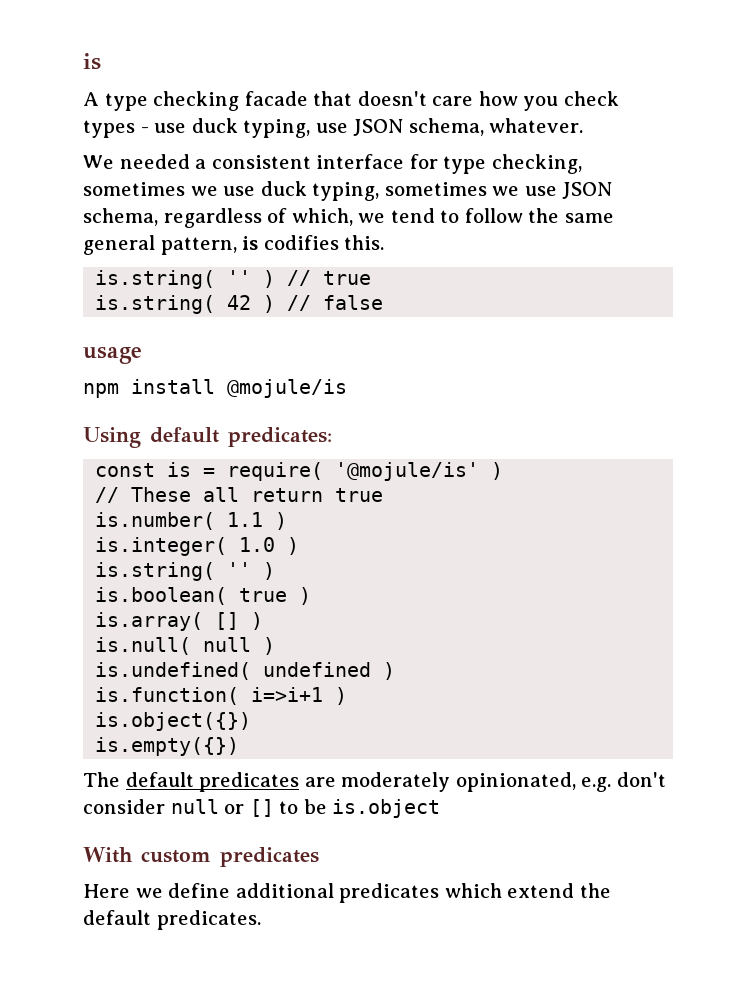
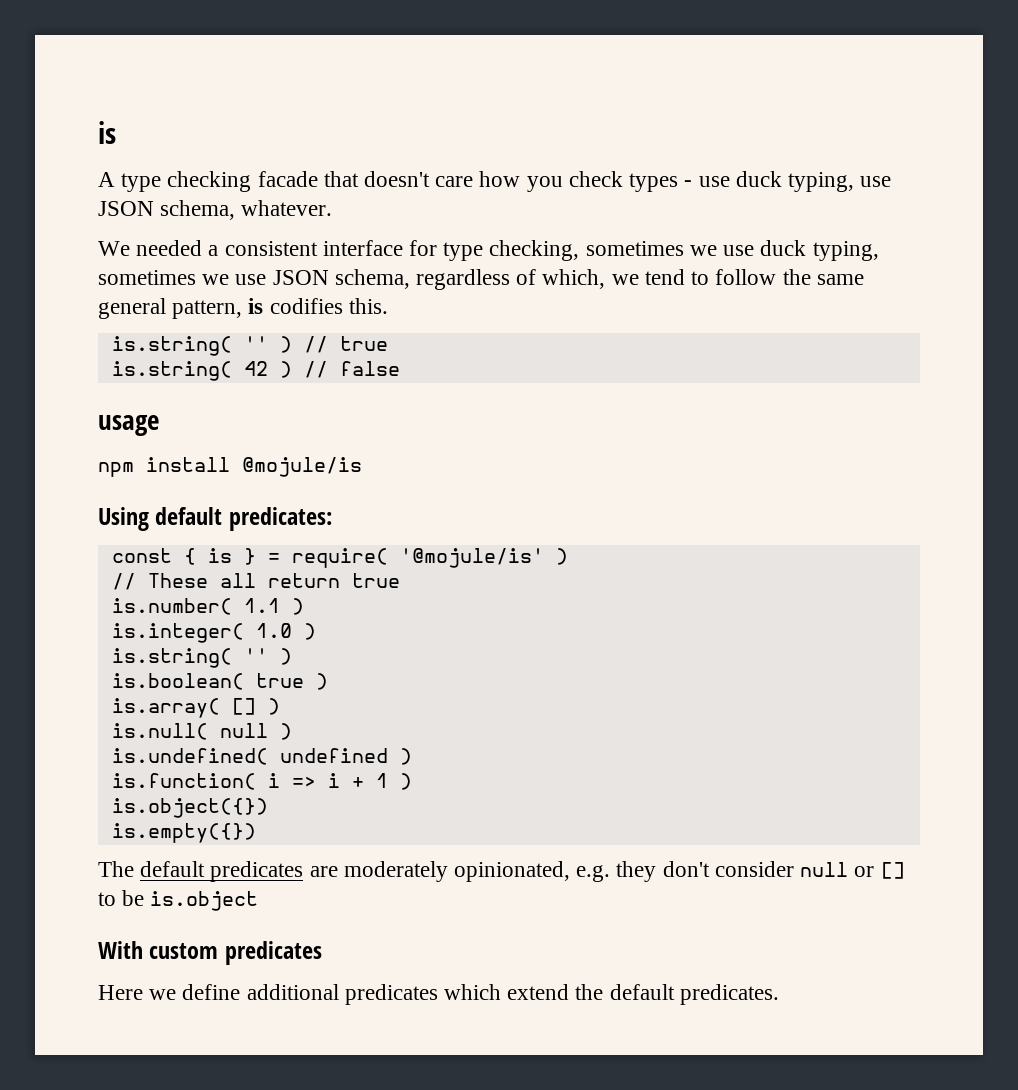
- const is = require( '@mojule/is' )
+ const { is } = require( '@mojule/is' )
- is.function( i=>i+1 )
+ is.function( i => i + 1 )
- The default predicates are moderately opinionated, e.g. don't consider null or [] to be is.object
+ The default predicates are moderately opinionated, e.g. they don't consider null or [] to be is.object

